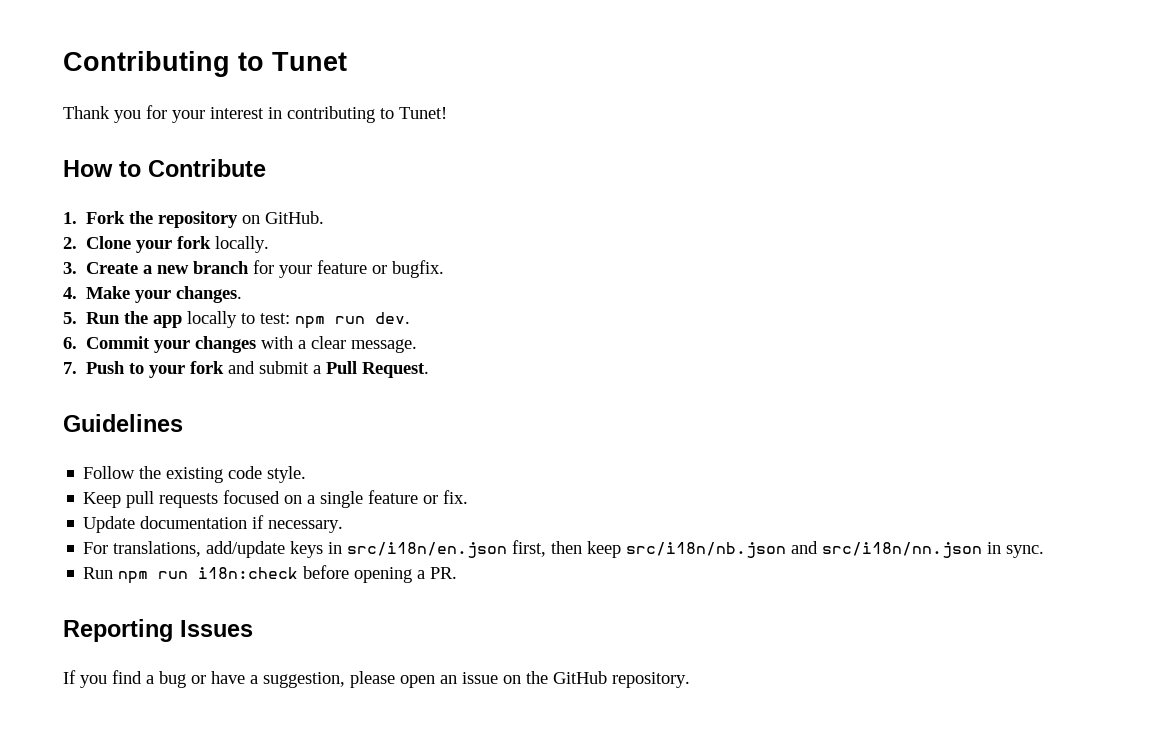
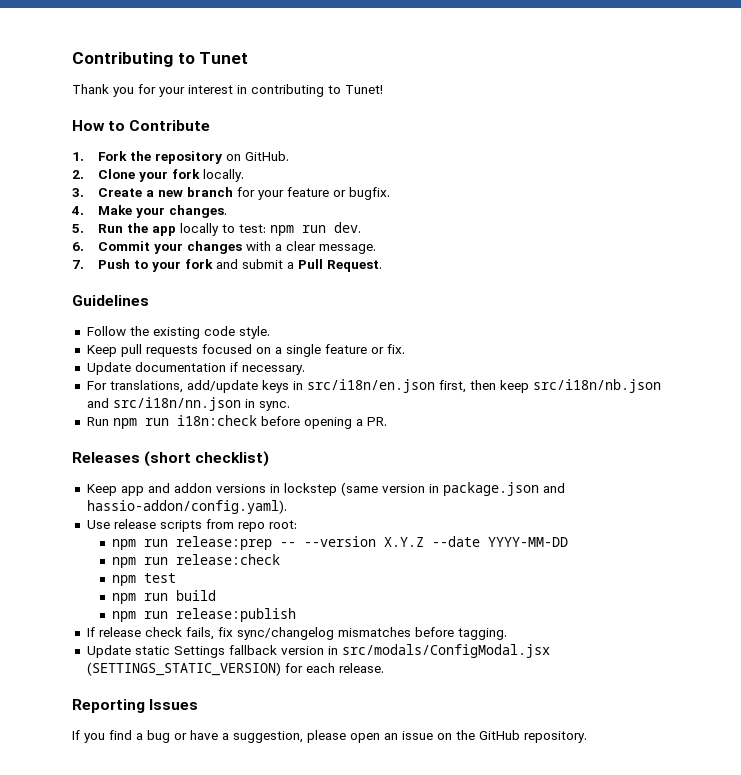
+ Releases (short checklist)
+ Keep app and addon versions in lockstep (same version in package.json and hassio-addon/config.yaml).
+ Use release scripts from repo root:
+ npm run release:prep -- --version X.Y.Z --date YYYY-MM-DD
+ npm run release:check
+ npm test
+ npm run build
+ npm run release:publish
+ If release check fails, fix sync/changelog mismatches before tagging.
+ Update static Settings fallback version in src/modals/ConfigModal.jsx (SETTINGS_STATIC_VERSION) for each release.

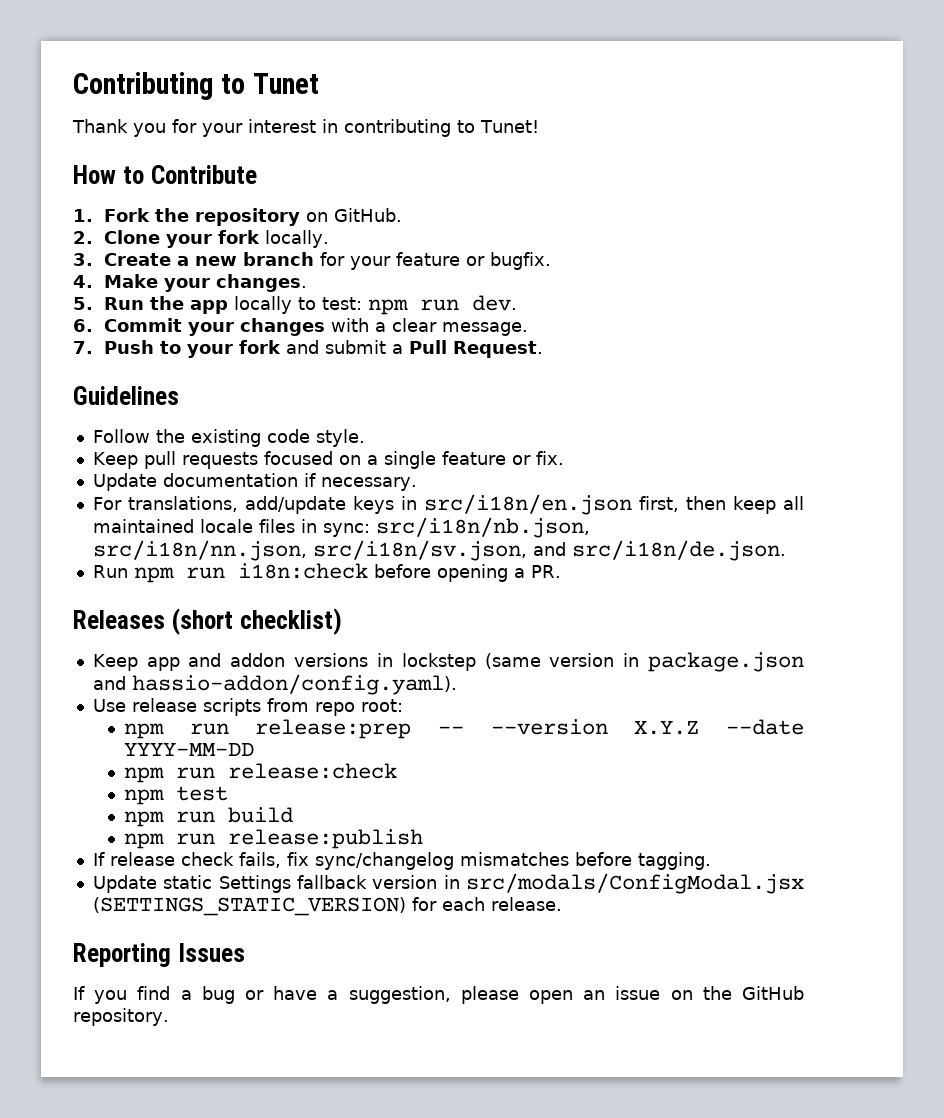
- For translations, add/update keys in src/i18n/en.json first, then keep src/i18n/nb.json and src/i18n/nn.json in sync.
+ For translations, add/update keys in src/i18n/en.json first, then keep all maintained locale files in sync: src/i18n/nb.json, src/i18n/nn.json, src/i18n/sv.json, and src/i18n/de.json.

